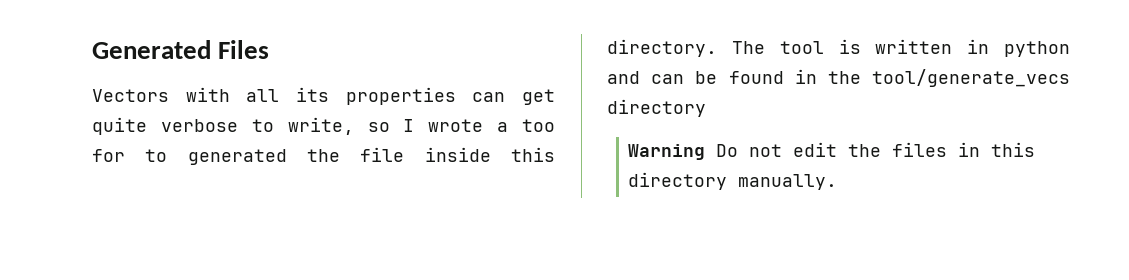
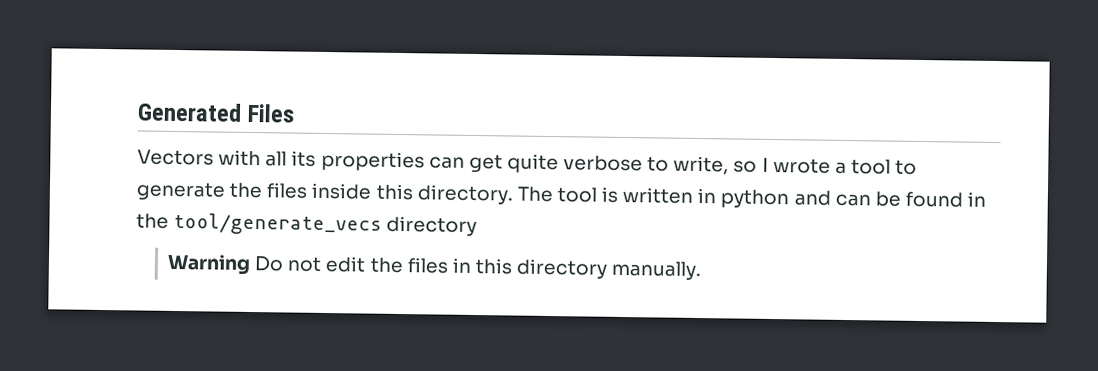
- Vectors with all its properties can get quite verbose to write, so I wrote a too for to generated the file inside this directory.
+ Vectors with all its properties can get quite verbose to write, so I wrote a tool to generate the files inside this directory.

